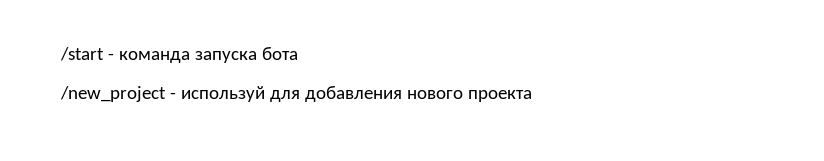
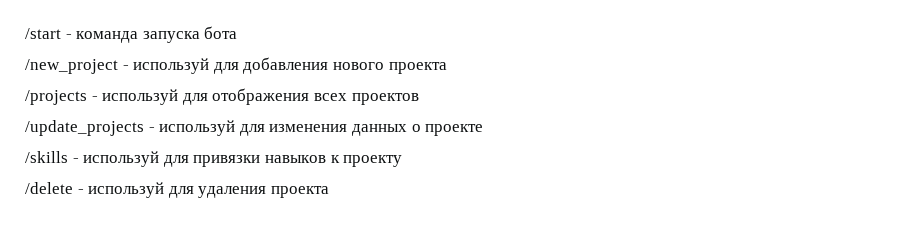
+ /projects - используй для отображения всех проектов
+ /update_projects - используй для изменения данных о проекте
+ /skills - используй для привязки навыков к проекту
+ /delete - используй для удаления проекта

